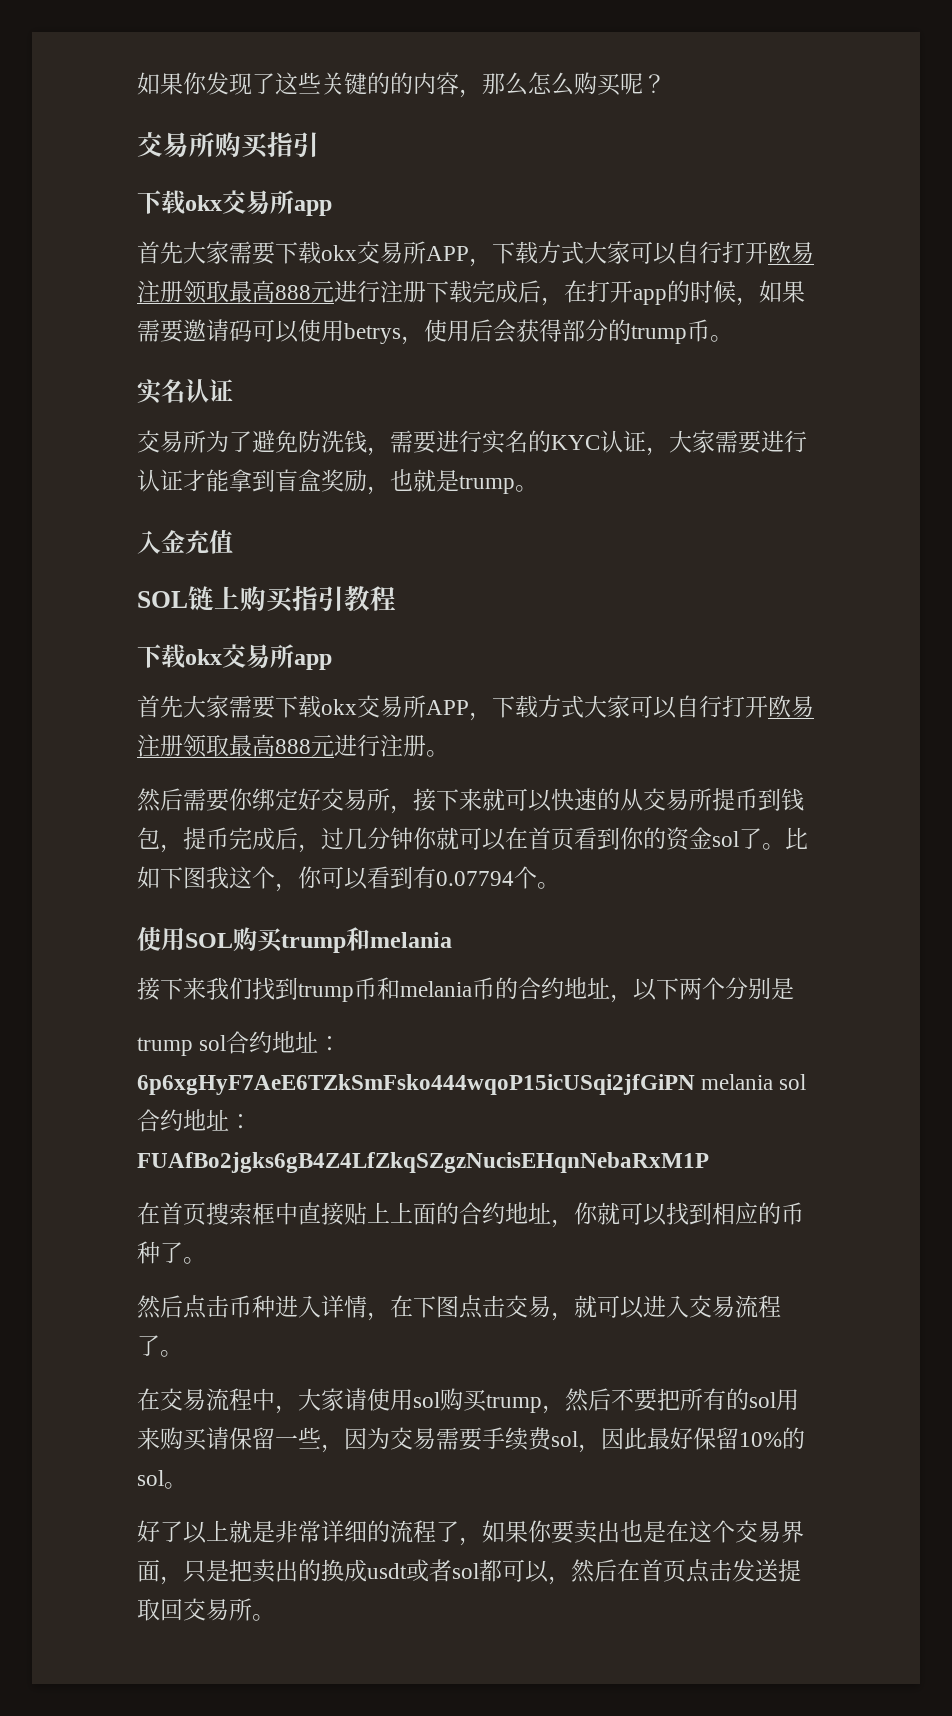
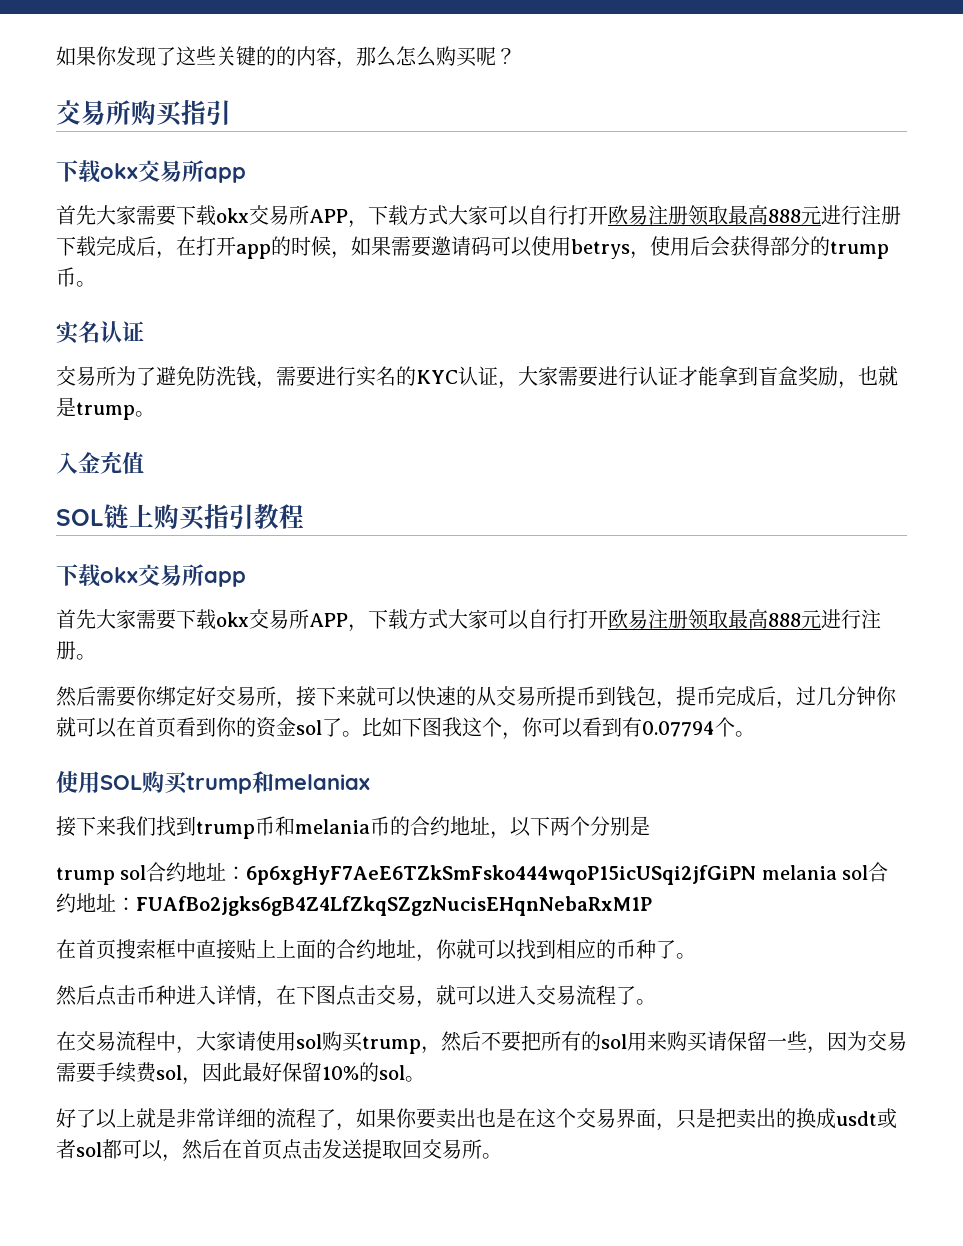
- 使用SOL购买trump和melania
+ 使用SOL购买trump和melaniax

